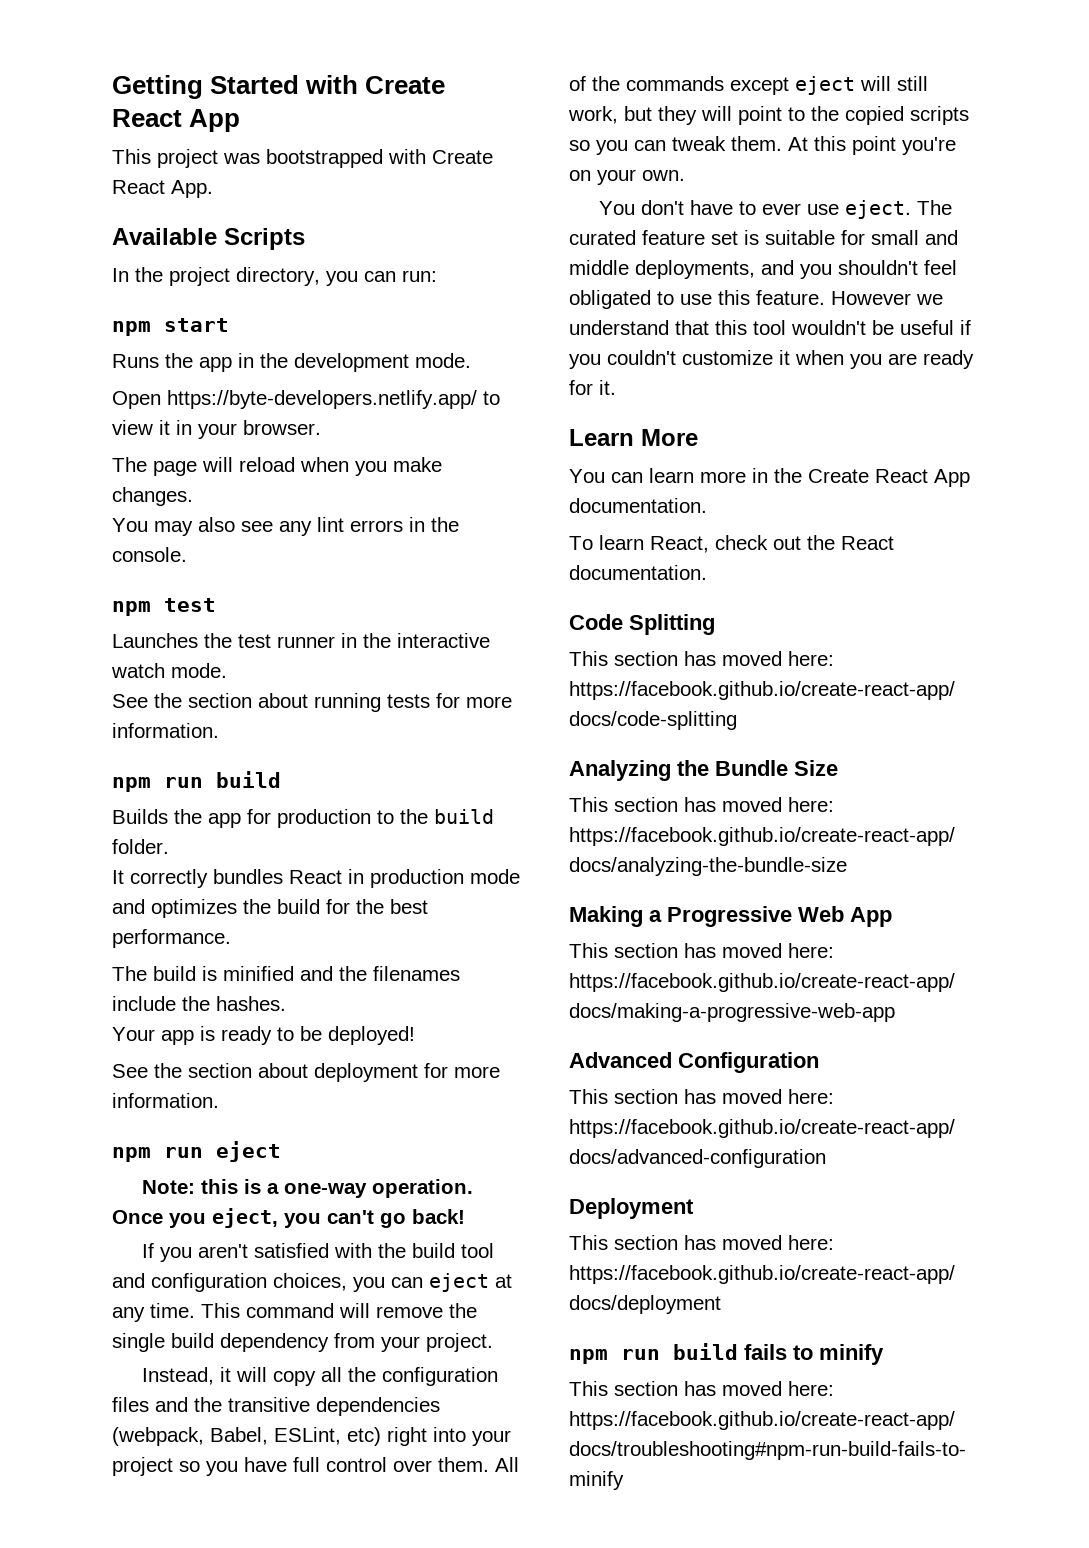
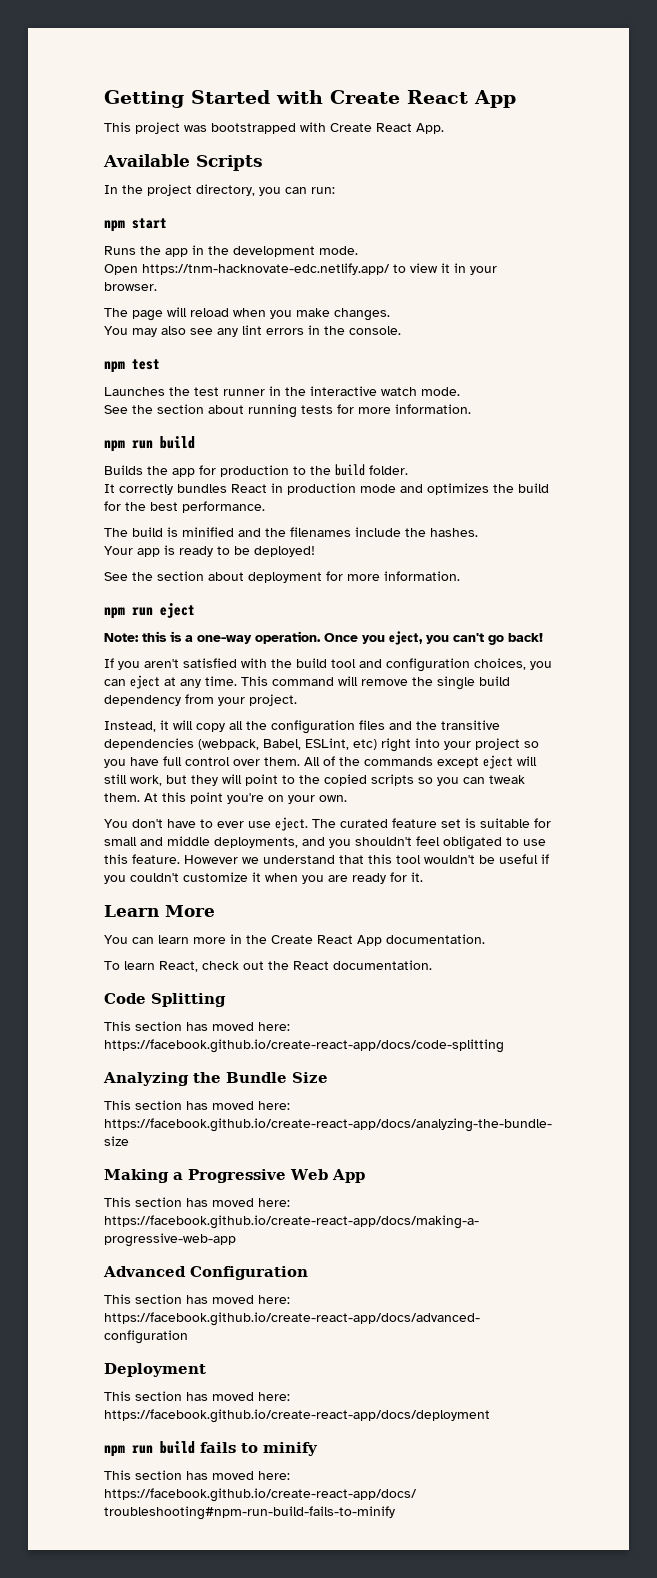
- Open https://byte-developers.netlify.app/ to view it in your browser.
+ Open https://tnm-hacknovate-edc.netlify.app/ to view it in your browser.

